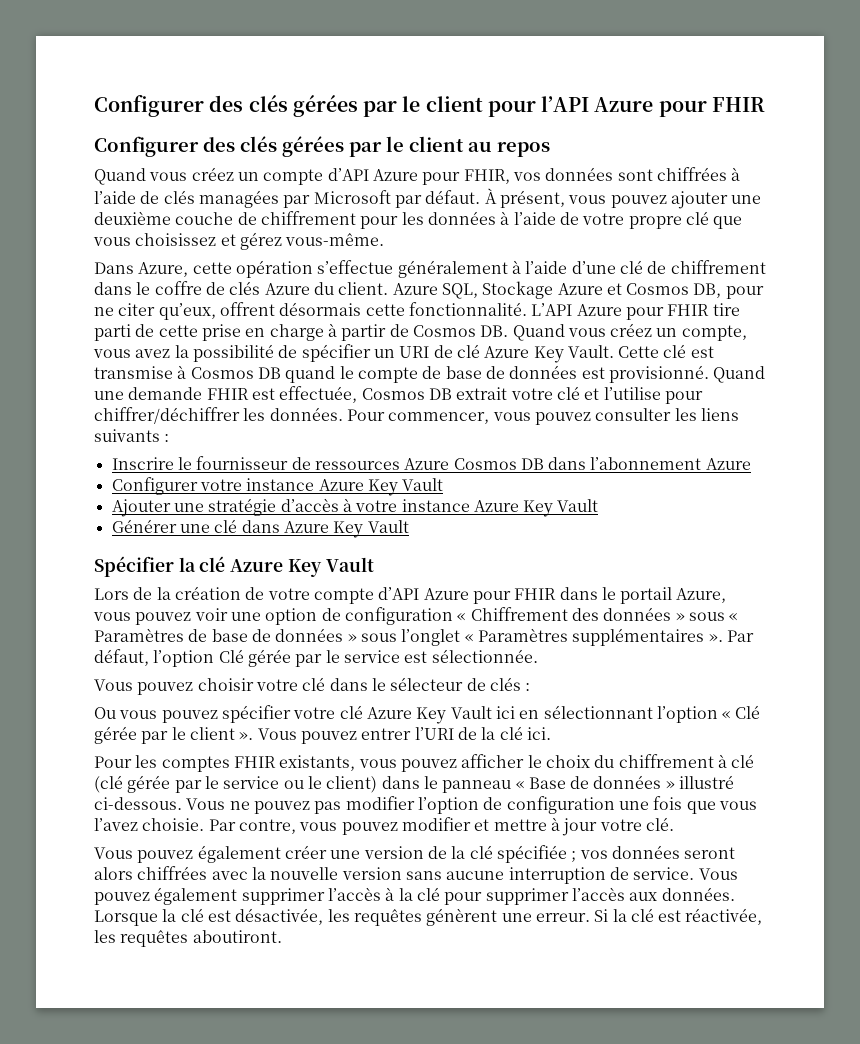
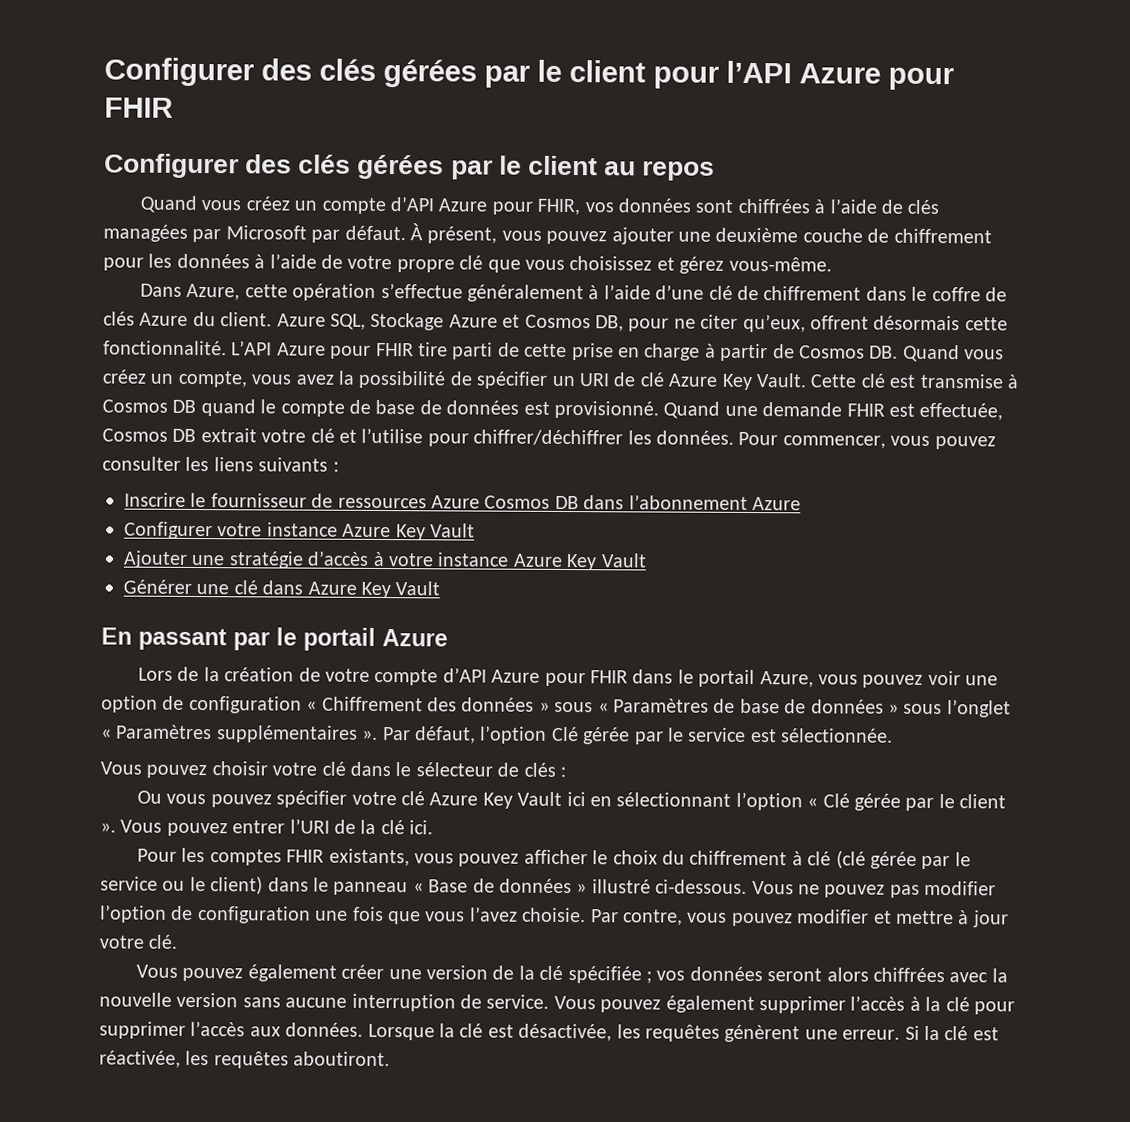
- Spécifier la clé Azure Key Vault
+ En passant par le portail Azure

